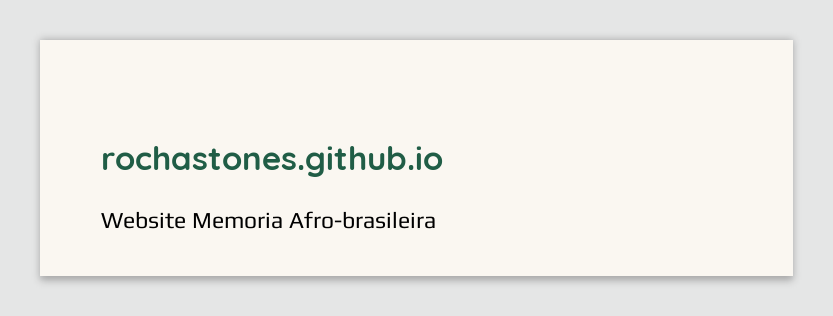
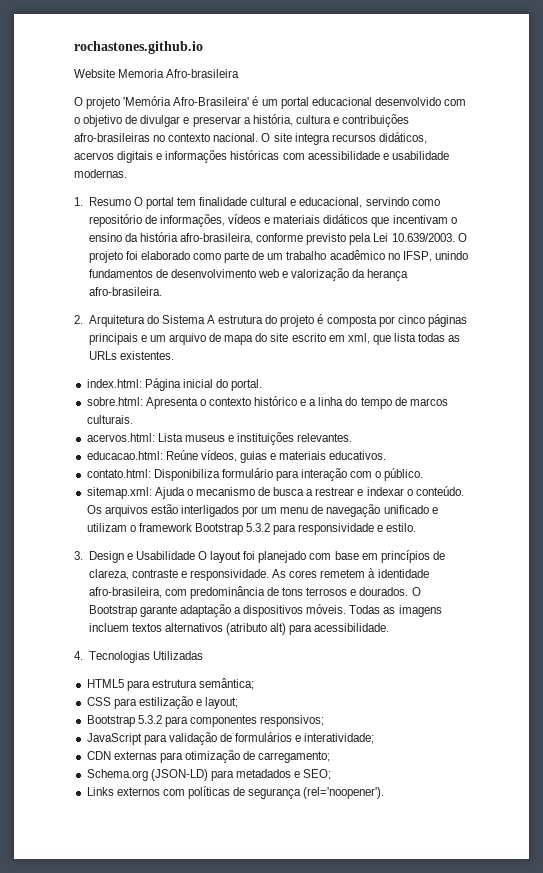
+ O projeto 'Memória Afro-Brasileira' é um portal educacional desenvolvido com o objetivo de divulgar e preservar a história, cultura e contribuições afro-brasileiras no contexto nacional. O site integra recursos didáticos, acervos digitais e informações históricas com acessibilidade e usabilidade modernas.
+ 1. Resumo O portal tem finalidade cultural e educacional, servindo como repositório de informações, vídeos e materiais didáticos que incentivam o ensino da história afro-brasileira, conforme previsto pela Lei 10.639/2003. O projeto foi elaborado como parte de um trabalho acadêmico no IFSP, unindo fundamentos de desenvolvimento web e valorização da herança afro-brasileira.
+ 2. Arquitetura do Sistema A estrutura do projeto é composta por cinco páginas principais e um arquivo de mapa do site escrito em xml, que lista todas as URLs existentes.
+ index.html: Página inicial do portal.
+ sobre.html: Apresenta o contexto histórico e a linha do tempo de marcos culturais.
+ acervos.html: Lista museus e instituições relevantes.
+ educacao.html: Reúne vídeos, guias e materiais educativos.
+ contato.html: Disponibiliza formulário para interação com o público.
+ sitemap.xml: Ajuda o mecanismo de busca a restrear e indexar o conteúdo. Os arquivos estão interligados por um menu de navegação unificado e utilizam o framework Bootstrap 5.3.2 para responsividade e estilo.
+ 3. Design e Usabilidade O layout foi planejado com base em princípios de clareza, contraste e responsividade. As cores remetem à identidade afro-brasileira, com predominância de tons terrosos e dourados. O Bootstrap garante adaptação a dispositivos móveis. Todas as imagens incluem textos alternativos (atributo alt) para acessibilidade.
+ 4. Tecnologias Utilizadas
+ HTML5 para estrutura semântica;
+ CSS para estilização e layout;
+ Bootstrap 5.3.2 para componentes responsivos;
+ JavaScript para validação de formulários e interatividade;
+ CDN externas para otimização de carregamento;
+ Schema.org (JSON-LD) para metadados e SEO;
+ Links externos com políticas de segurança (rel='noopener').

